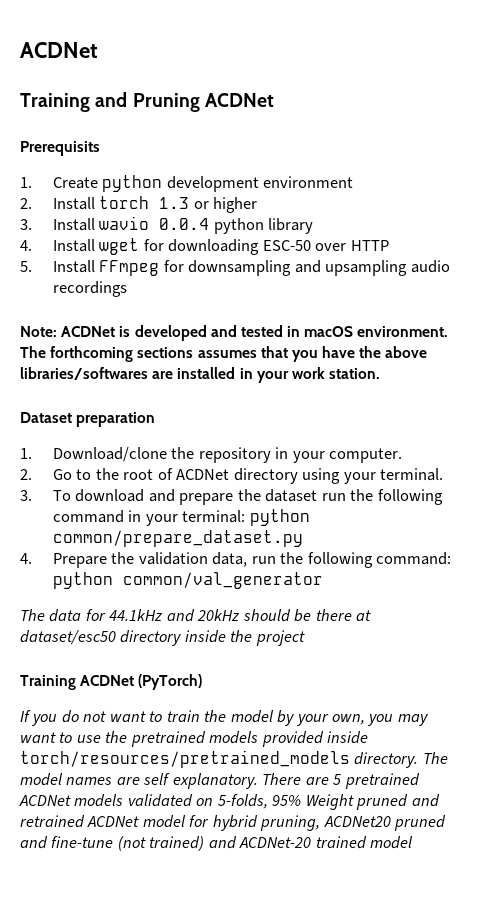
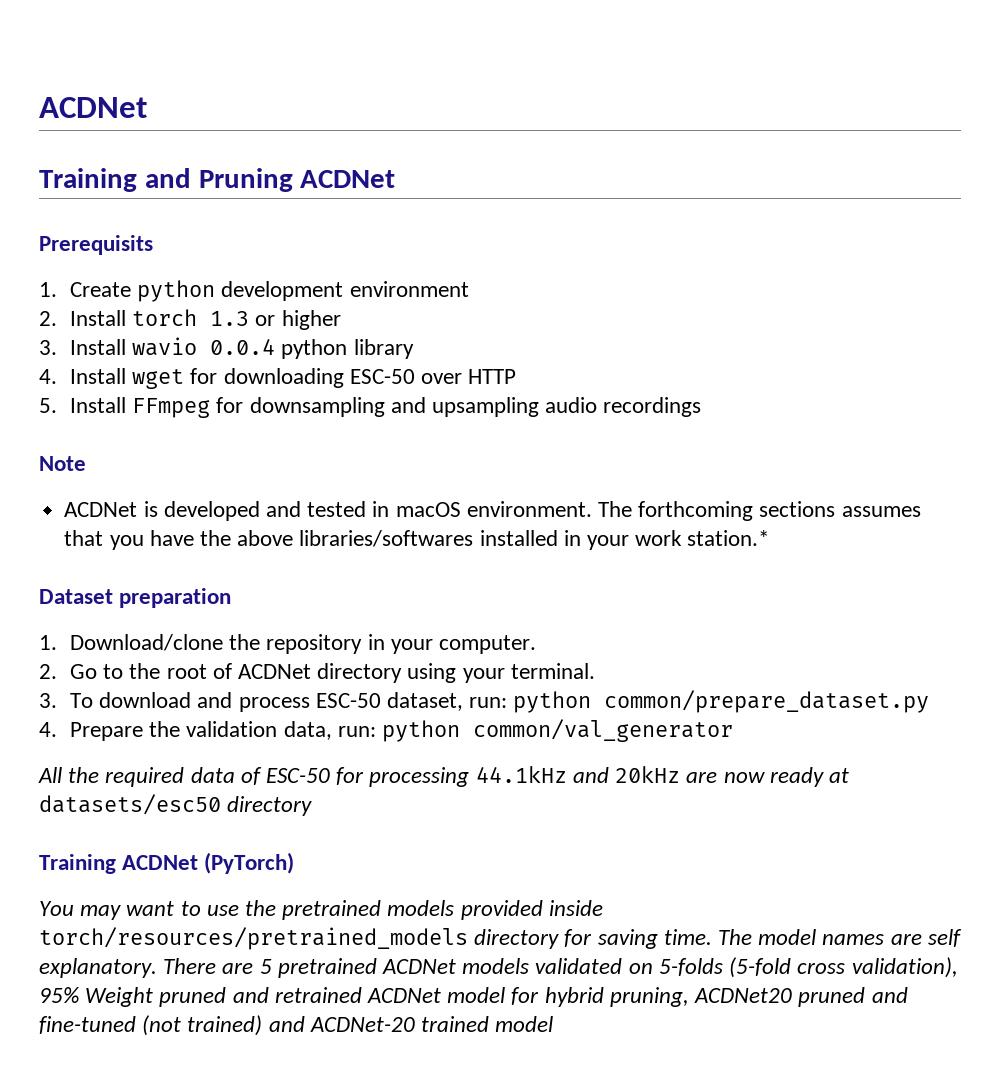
- Note: ACDNet is developed and tested in macOS environment.
+ Note
+ ACDNet is developed and tested in macOS environment.
- The forthcoming sections assumes that you have the above libraries/softwares are installed in your work station.
+ The forthcoming sections assumes that you have the above libraries/softwares installed in your work station.*
- 3. To download and prepare the dataset run the following command in your terminal: python common/prepare_dataset.py
+ 3. To download and process ESC-50 dataset, run: python common/prepare_dataset.py
- 4. Prepare the validation data, run the following command: python common/val_generator
- The data for 44.1kHz and 20kHz should be there at dataset/esc50 directory inside the project
+ 4. Prepare the validation data, run: python common/val_generator
+ All the required data of ESC-50 for processing 44.1kHz and 20kHz are now ready at datasets/esc50 directory
  Training ACDNet (PyTorch)
- If you do not want to train the model by your own, you may want to use the pretrained models provided inside torch/resources/pretrained_models directory.
+ You may want to use the pretrained models provided inside torch/resources/pretrained_models directory for saving time.
- There are 5 pretrained ACDNet models validated on 5-folds, 95% Weight pruned and retrained ACDNet model for hybrid pruning, ACDNet20 pruned and fine-tune (not trained) and ACDNet-20 trained model
+ There are 5 pretrained ACDNet models validated on 5-folds (5-fold cross validation), 95% Weight pruned and retrained ACDNet model for hybrid pruning, ACDNet20 pruned and fine-tuned (not trained) and ACDNet-20 trained model

